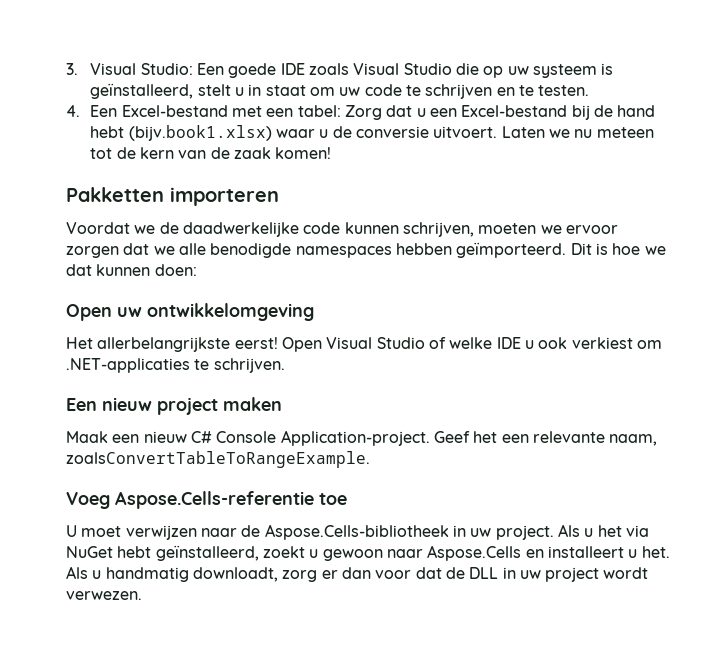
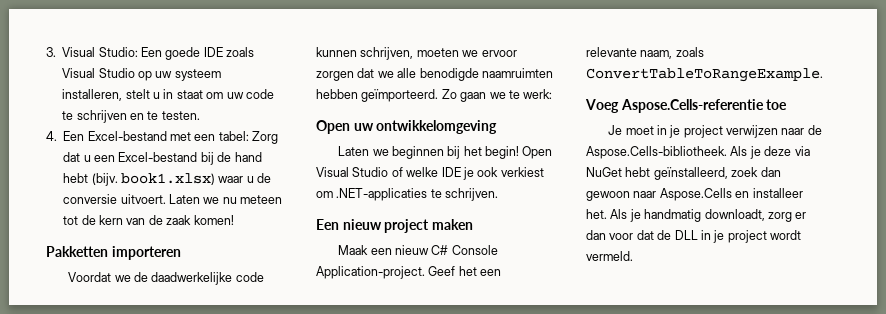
- 3. Visual Studio: Een goede IDE zoals Visual Studio die op uw systeem is geïnstalleerd, stelt u in staat om uw code te schrijven en te testen.
+ 3. Visual Studio: Een goede IDE zoals Visual Studio op uw systeem installeren, stelt u in staat om uw code te schrijven en te testen.
- 4. Een Excel-bestand met een tabel: Zorg dat u een Excel-bestand bij de hand hebt (bijv.book1.xlsx) waar u de conversie uitvoert.
+ 4. Een Excel-bestand met een tabel: Zorg dat u een Excel-bestand bij de hand hebt (bijv. book1.xlsx) waar u de conversie uitvoert.
- Voordat we de daadwerkelijke code kunnen schrijven, moeten we ervoor zorgen dat we alle benodigde namespaces hebben geïmporteerd.
+ Voordat we de daadwerkelijke code kunnen schrijven, moeten we ervoor zorgen dat we alle benodigde naamruimten hebben geïmporteerd.
- Dit is hoe we dat kunnen doen:
+ Zo gaan we te werk:
  Open uw ontwikkelomgeving
- Het allerbelangrijkste eerst!
+ Laten we beginnen bij het begin!
- Open Visual Studio of welke IDE u ook verkiest om .NET-applicaties te schrijven.
+ Open Visual Studio of welke IDE je ook verkiest om .NET-applicaties te schrijven.
- Geef het een relevante naam, zoalsConvertTableToRangeExample.
+ Geef het een relevante naam, zoals ConvertTableToRangeExample.
- U moet verwijzen naar de Aspose.Cells-bibliotheek in uw project. Als u het via NuGet hebt geïnstalleerd, zoekt u gewoon naar Aspose.Cells en installeert u het.
+ Je moet in je project verwijzen naar de Aspose.Cells-bibliotheek. Als je deze via NuGet hebt geïnstalleerd, zoek dan gewoon naar Aspose.Cells en installeer het.
- Als u handmatig downloadt, zorg er dan voor dat de DLL in uw project wordt verwezen.
+ Als je handmatig downloadt, zorg er dan voor dat de DLL in je project wordt vermeld.

